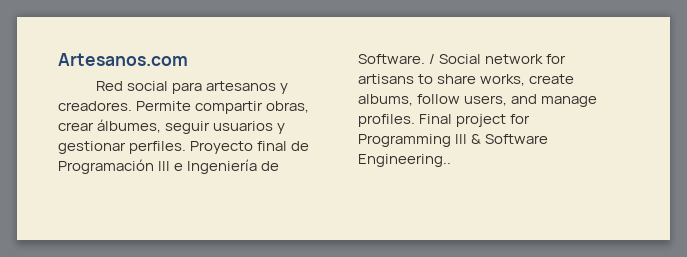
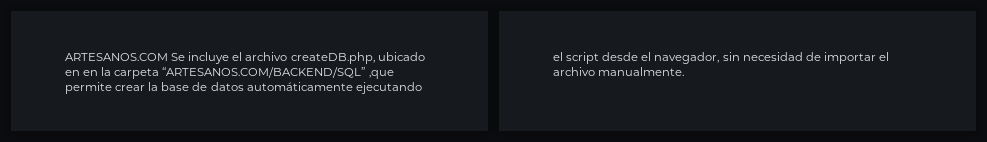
- Artesanos.com
- Red social para artesanos y creadores. Permite compartir obras, crear álbumes, seguir usuarios y gestionar perfiles. Proyecto final de Programación III e Ingeniería de Software. / Social network for artisans to share works, create albums, follow users, and manage profiles. Final project for Programming III & Software Engineering..
+ ARTESANOS.COM Se incluye el archivo createDB.php, ubicado en en la carpeta “ARTESANOS.COM/BACKEND/SQL” ,que permite crear la base de datos automáticamente ejecutando el script desde el navegador, sin necesidad de importar el archivo manualmente.

